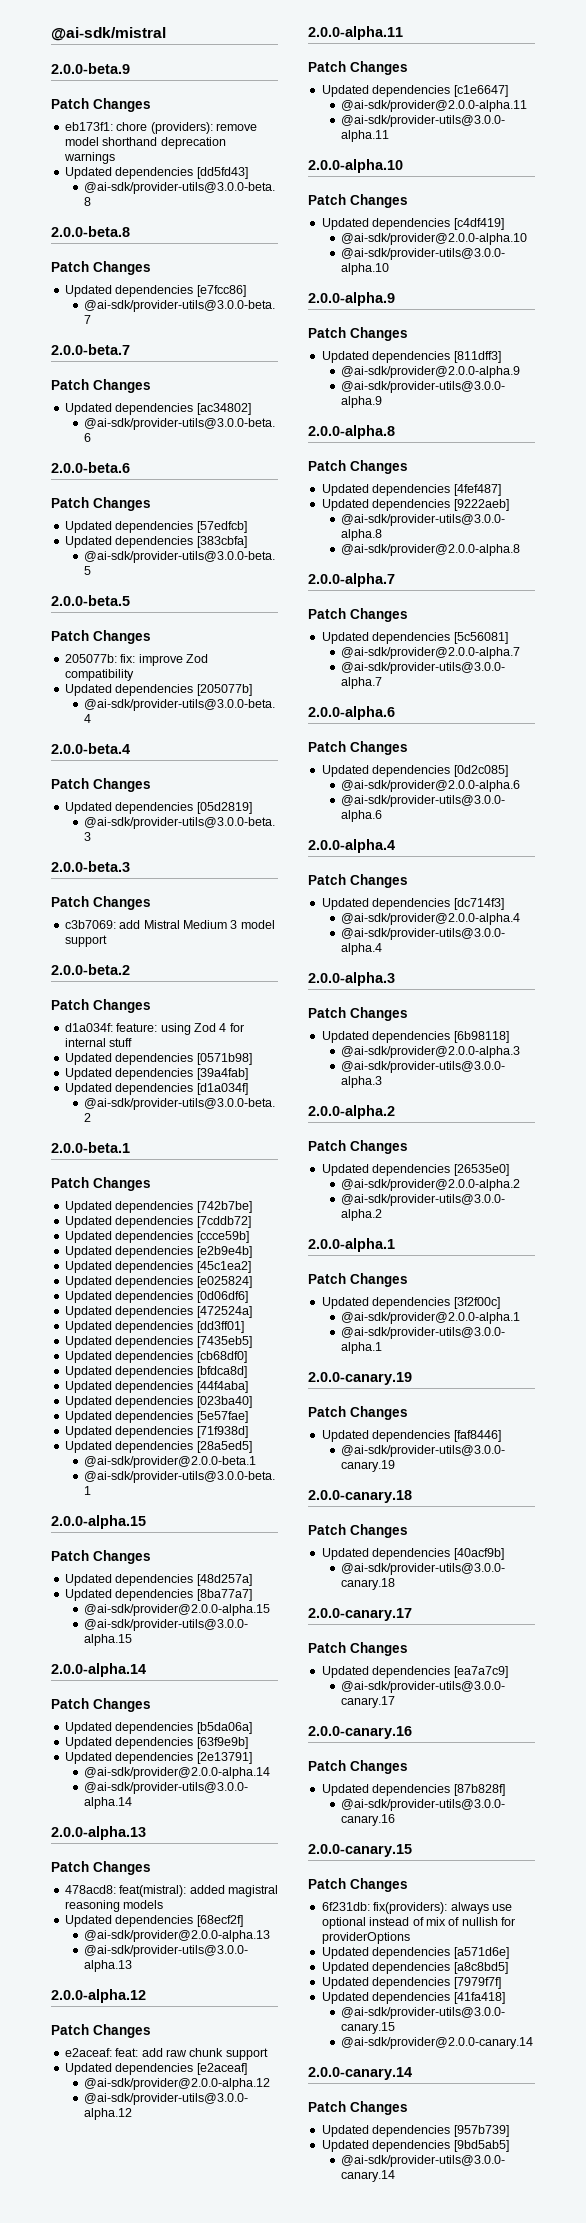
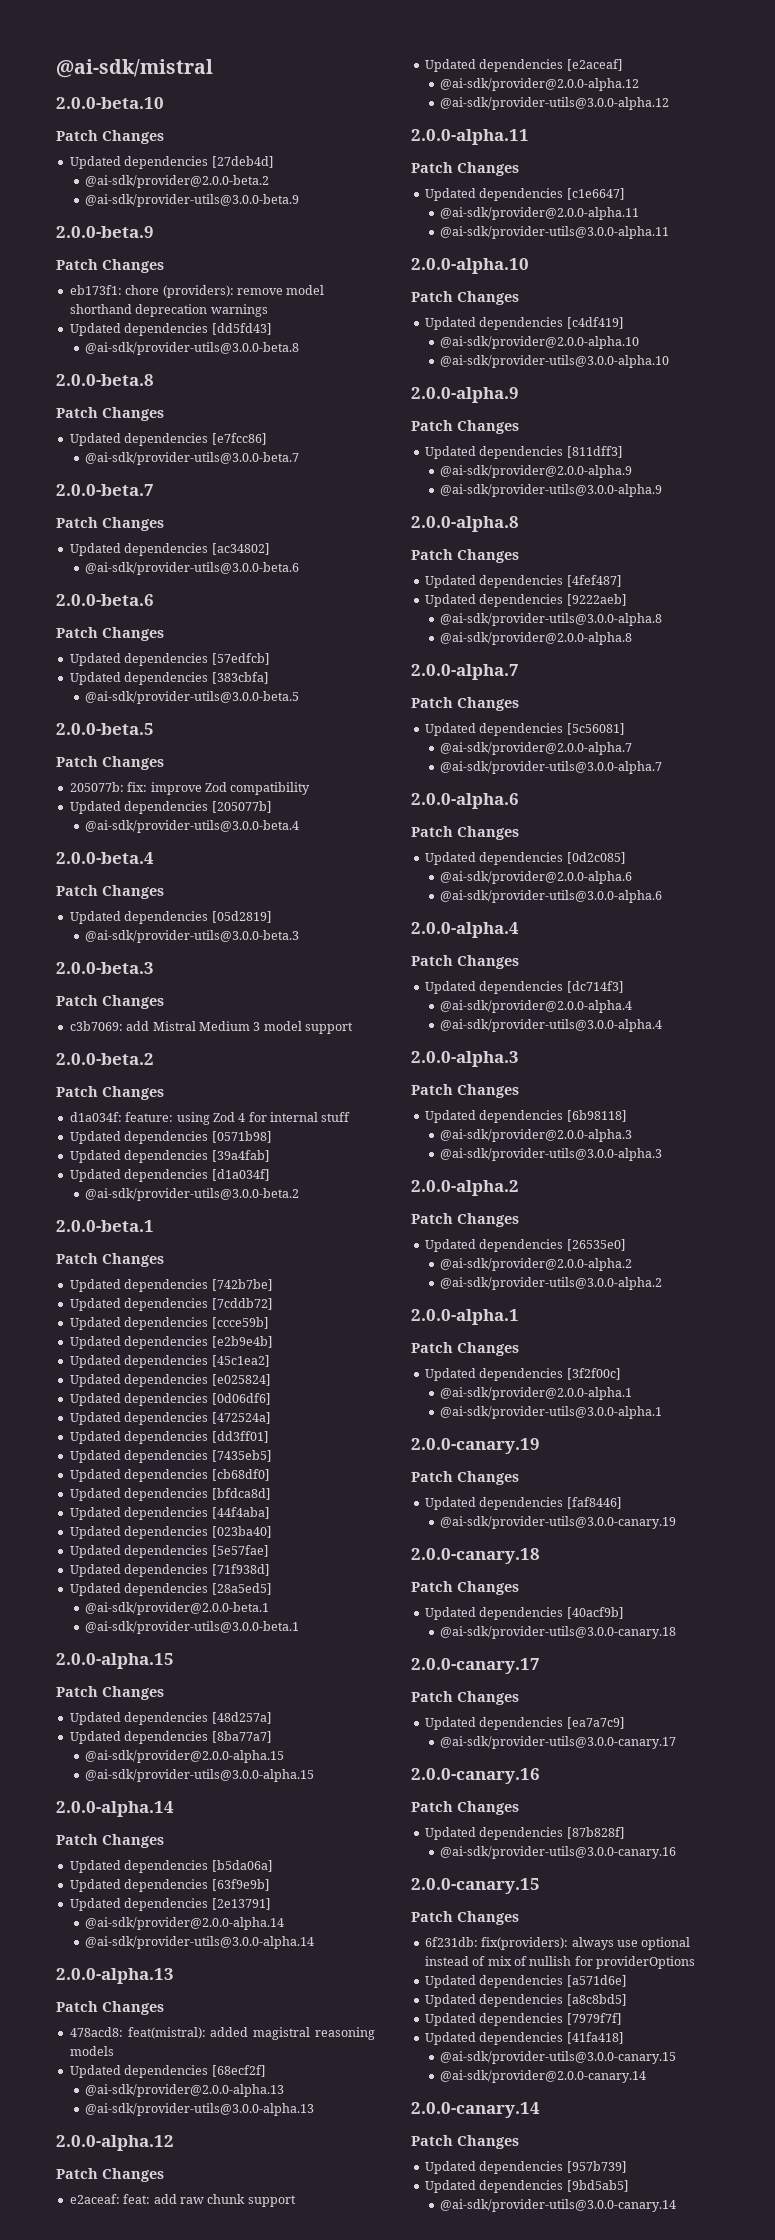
+ 2.0.0-beta.10
+ Patch Changes
+ Updated dependencies [27deb4d]
+ @ai-sdk/provider@2.0.0-beta.2
+ @ai-sdk/provider-utils@3.0.0-beta.9

